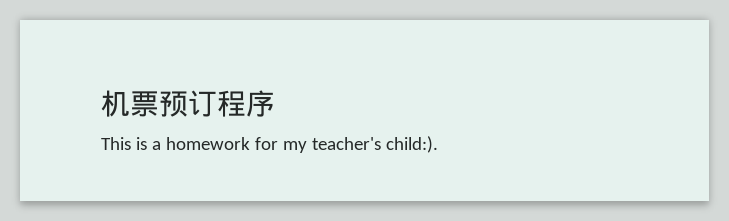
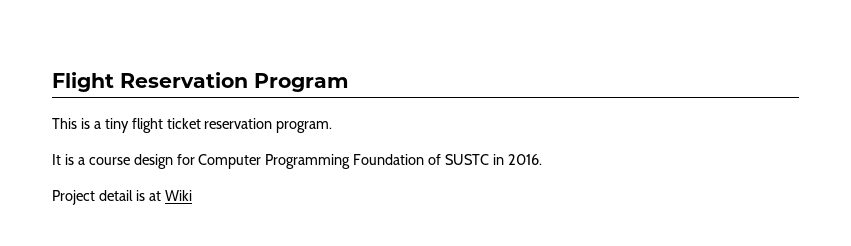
- 机票预订程序
+ Flight Reservation Program
- This is a homework for my teacher's child:).
+ This is a tiny flight ticket reservation program.
+ It is a course design for Computer Programming Foundation of SUSTC in 2016.
+ Project detail is at Wiki

